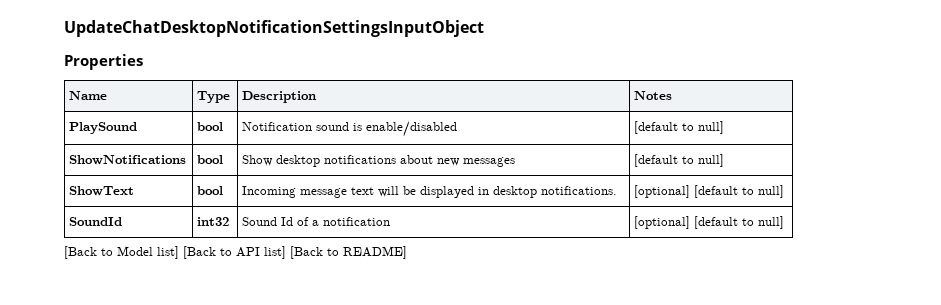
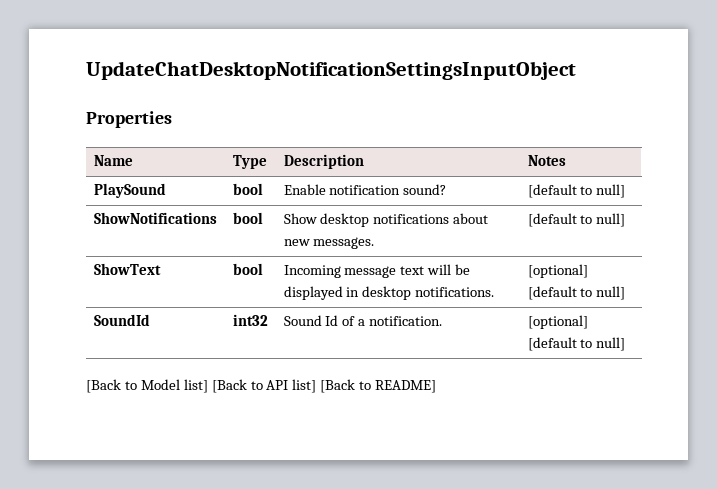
- PlaySound | bool | Notification sound is enable/disabled | [default to null]
+ PlaySound | bool | Enable notification sound? | [default to null]
- ShowNotifications | bool | Show desktop notifications about new messages | [default to null]
+ ShowNotifications | bool | Show desktop notifications about new messages. | [default to null]
- SoundId | int32 | Sound Id of a notification | [optional] [default to null]
+ SoundId | int32 | Sound Id of a notification. | [optional] [default to null]

